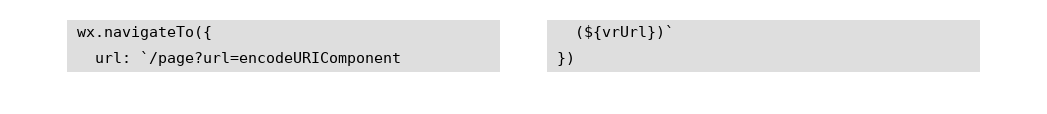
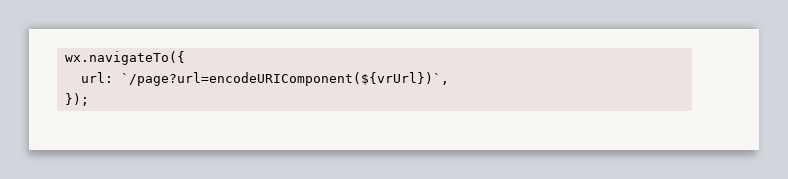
- url: `/page?url=encodeURIComponent (${vrUrl})`
- })
+ url: `/page?url=encodeURIComponent(${vrUrl})`,
+ });

